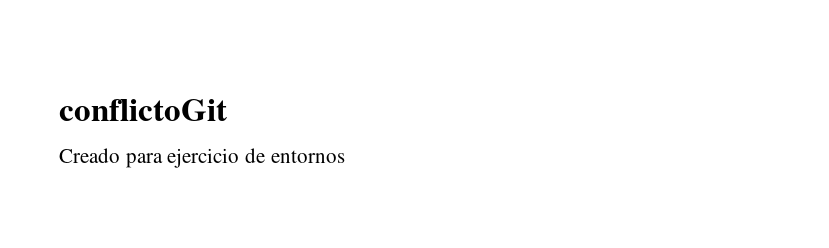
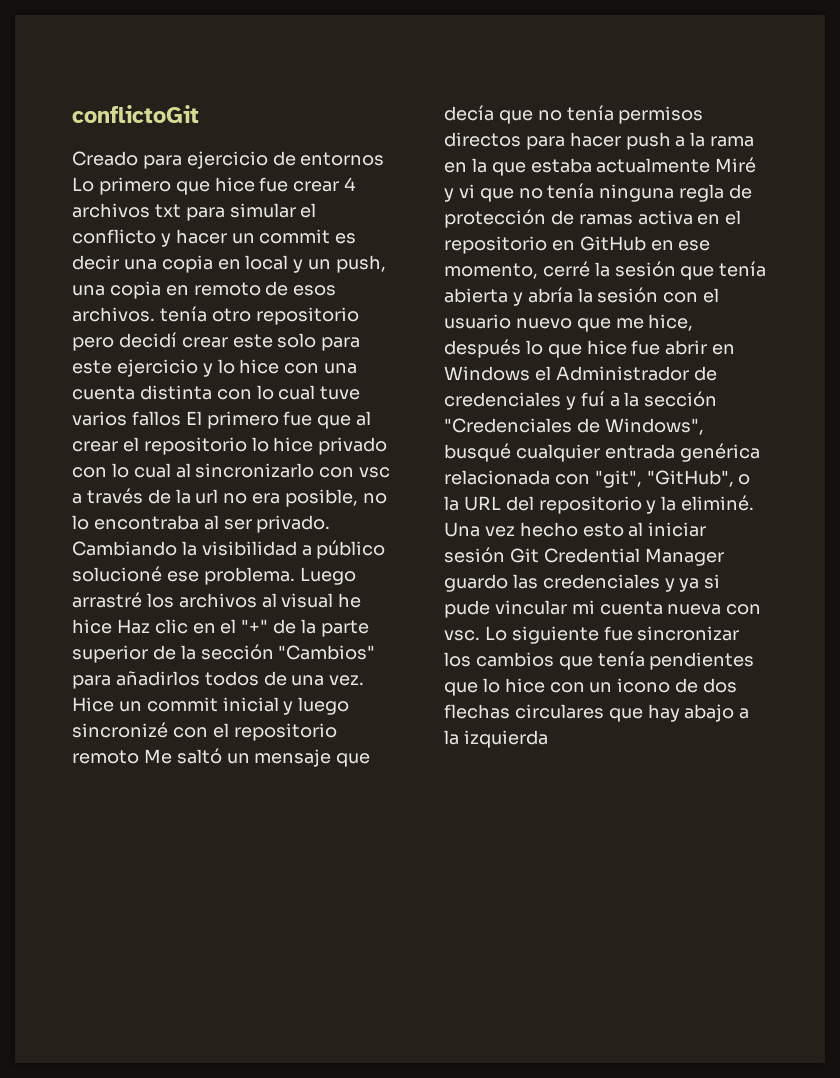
- Creado para ejercicio de entornos
+ Creado para ejercicio de entornos Lo primero que hice fue crear 4 archivos txt para simular el conflicto y hacer un commit es decir una copia en local y un push, una copia en remoto de esos archivos. tenía otro repositorio pero decidí crear este solo para este ejercicio y lo hice con una cuenta distinta con lo cual tuve varios fallos El primero fue que al crear el repositorio lo hice privado con lo cual al sincronizarlo con vsc a través de la url no era posible, no lo encontraba al ser privado. Cambiando la visibilidad a público solucioné ese problema. Luego arrastré los archivos al visual he hice Haz clic en el "+" de la parte superior de la sección "Cambios" para añadirlos todos de una vez. Hice un commit inicial y luego sincronizé con el repositorio remoto Me saltó un mensaje que decía que no tenía permisos directos para hacer push a la rama en la que estaba actualmente Miré y vi que no tenía ninguna regla de protección de ramas activa en el repositorio en GitHub en ese momento, cerré la sesión que tenía abierta y abría la sesión con el usuario nuevo que me hice, después lo que hice fue abrir en Windows el Administrador de credenciales y fuí a la sección "Credenciales de Windows", busqué cualquier entrada genérica relacionada con "git", "GitHub", o la URL del repositorio y la eliminé. Una vez hecho esto al iniciar sesión Git Credential Manager guardo las credenciales y ya si pude vincular mi cuenta nueva con vsc. Lo siguiente fue sincronizar los cambios que tenía pendientes que lo hice con un icono de dos flechas circulares que hay abajo a la izquierda

